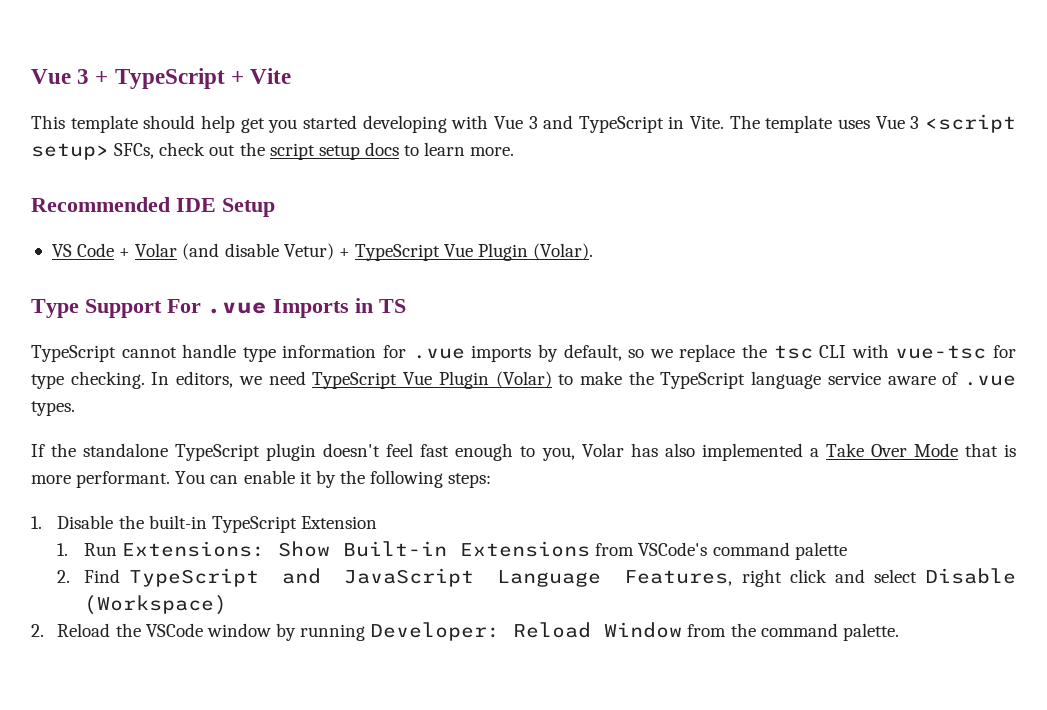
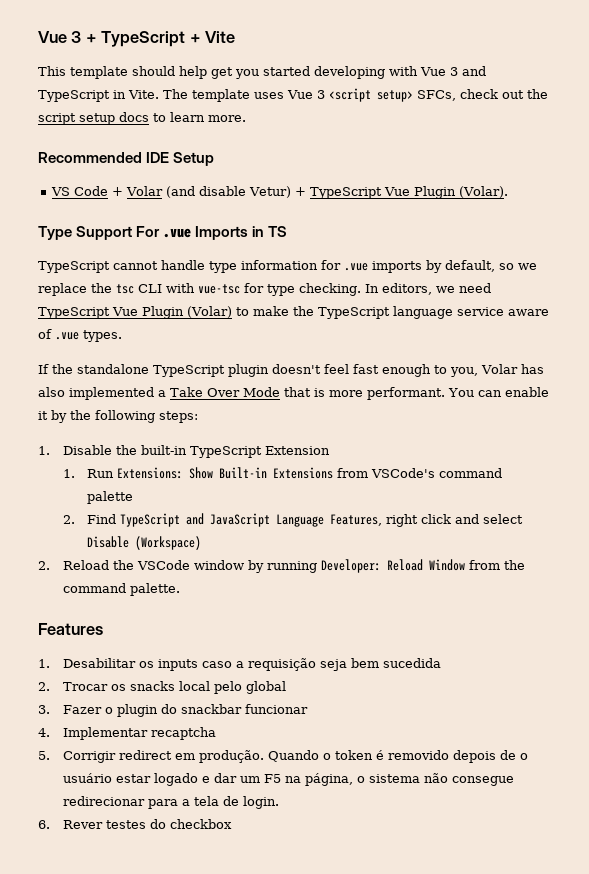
+ Features
+ 1. Desabilitar os inputs caso a requisição seja bem sucedida
+ 2. Trocar os snacks local pelo global
+ 3. Fazer o plugin do snackbar funcionar
+ 4. Implementar recaptcha
+ 5. Corrigir redirect em produção. Quando o token é removido depois de o usuário estar logado e dar um F5 na página, o sistema não consegue redirecionar para a tela de login.
+ 6. Rever testes do checkbox

